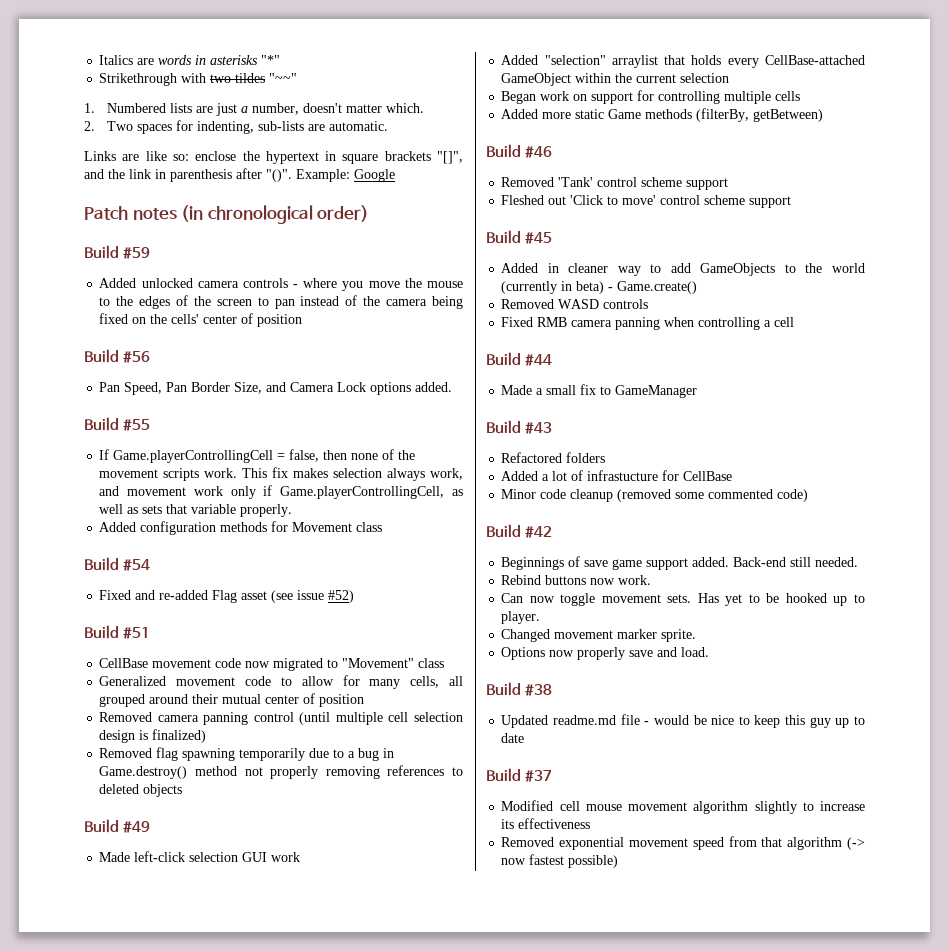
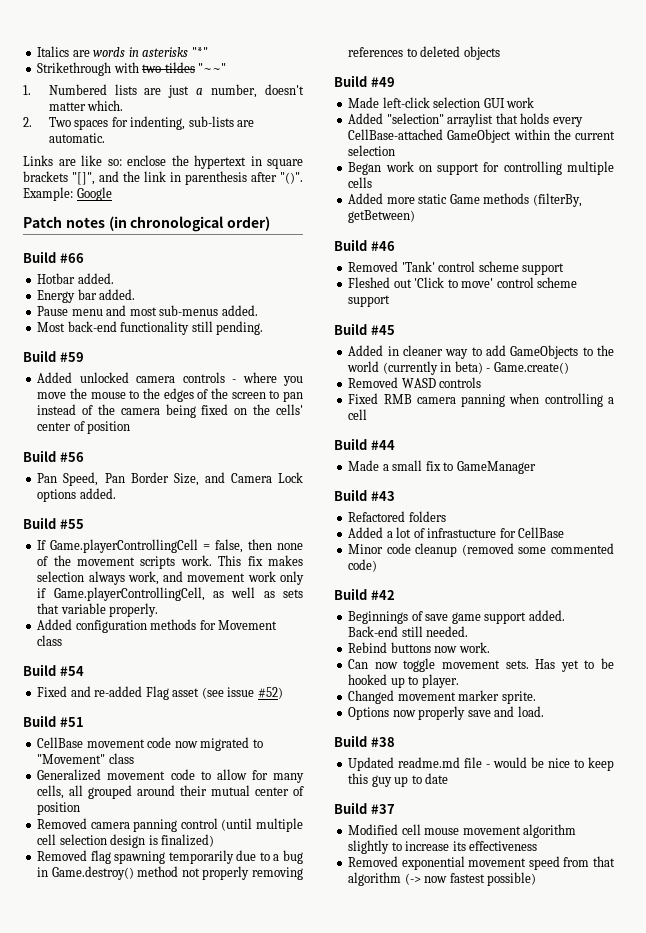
+ Build #66
+ Hotbar added.
+ Energy bar added.
+ Pause menu and most sub-menus added.
+ Most back-end functionality still pending.

